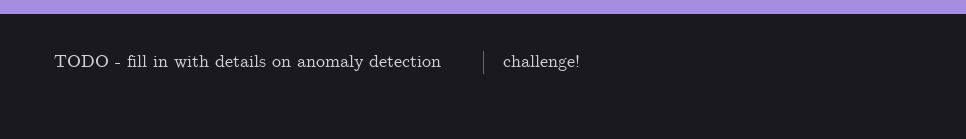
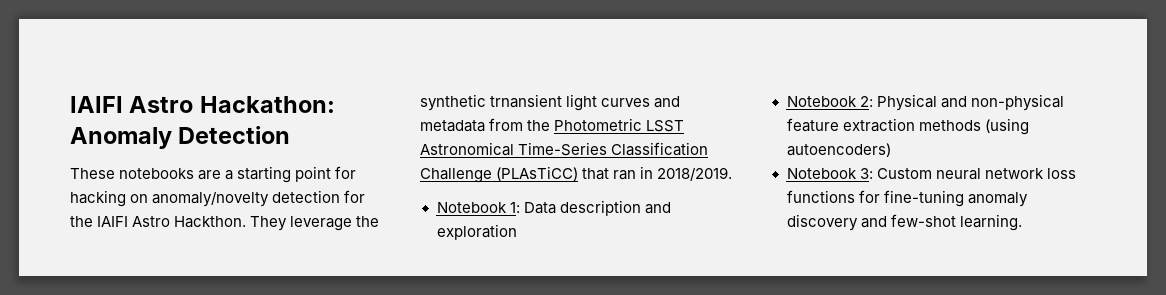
- TODO - fill in with details on anomaly detection challenge!
+ IAIFI Astro Hackathon: Anomaly Detection
+ These notebooks are a starting point for hacking on anomaly/novelty detection for the IAIFI Astro Hackthon. They leverage the synthetic trnansient light curves and metadata from the Photometric LSST Astronomical Time-Series Classification Challenge (PLAsTiCC) that ran in 2018/2019.
+ Notebook 1: Data description and exploration
+ Notebook 2: Physical and non-physical feature extraction methods (using autoencoders)
+ Notebook 3: Custom neural network loss functions for fine-tuning anomaly discovery and few-shot learning.

